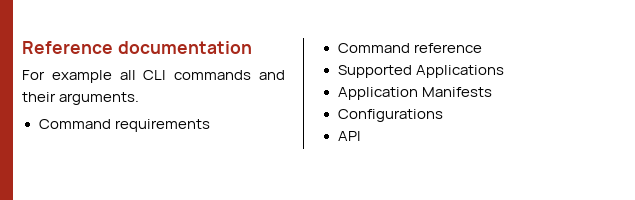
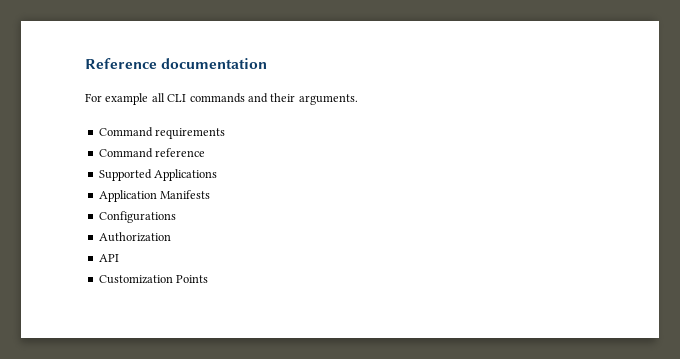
+ Authorization
+ Customization Points

